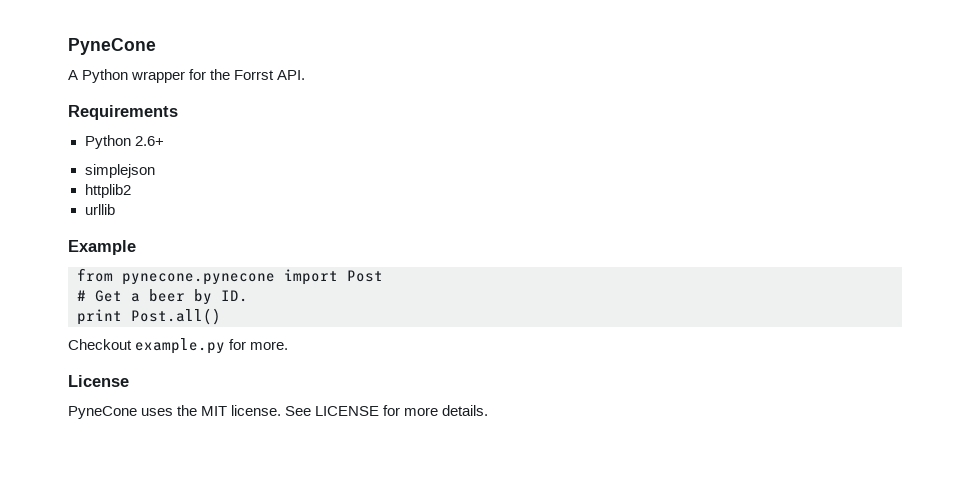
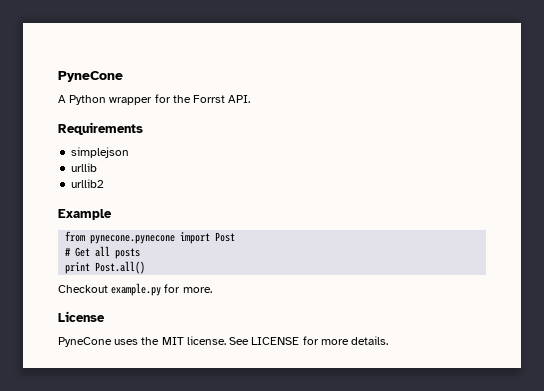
- Python 2.6+
- httplib2
  urllib
+ urllib2
- # Get a beer by ID.
+ # Get all posts

